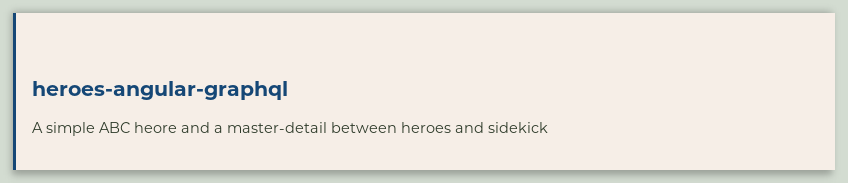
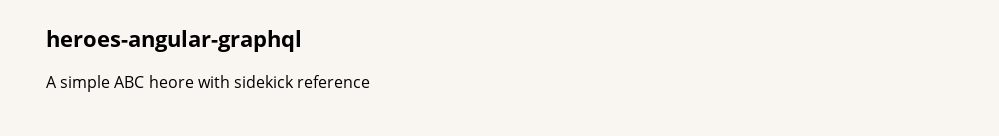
- A simple ABC heore and a master-detail between heroes and sidekick
+ A simple ABC heore with sidekick reference

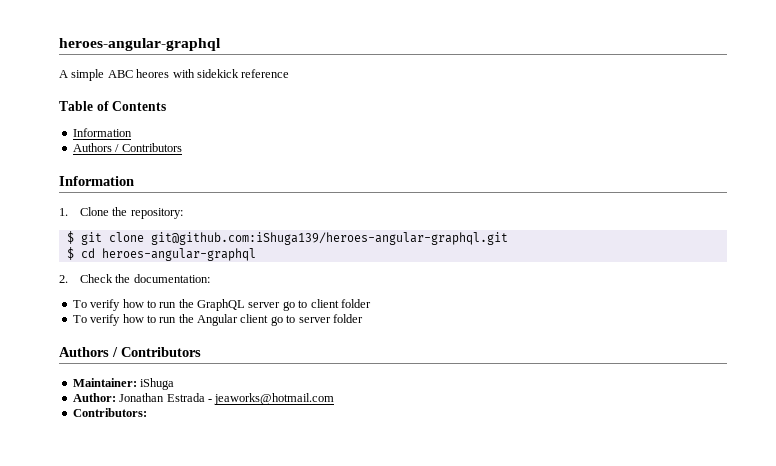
- A simple ABC heore with sidekick reference
+ A simple ABC heores with sidekick reference
+ Table of Contents
+ Information
+ Authors / Contributors
+ Information
+ 1. Clone the repository:
+ $ git clone git@github.com:iShuga139/heroes-angular-graphql.git
+ $ cd heroes-angular-graphql
+ 2. Check the documentation:
+ To verify how to run the GraphQL server go to client folder
+ To verify how to run the Angular client go to server folder
+ Authors / Contributors
+ Maintainer: iShuga
+ Author: Jonathan Estrada - jeaworks@hotmail.com
+ Contributors:

